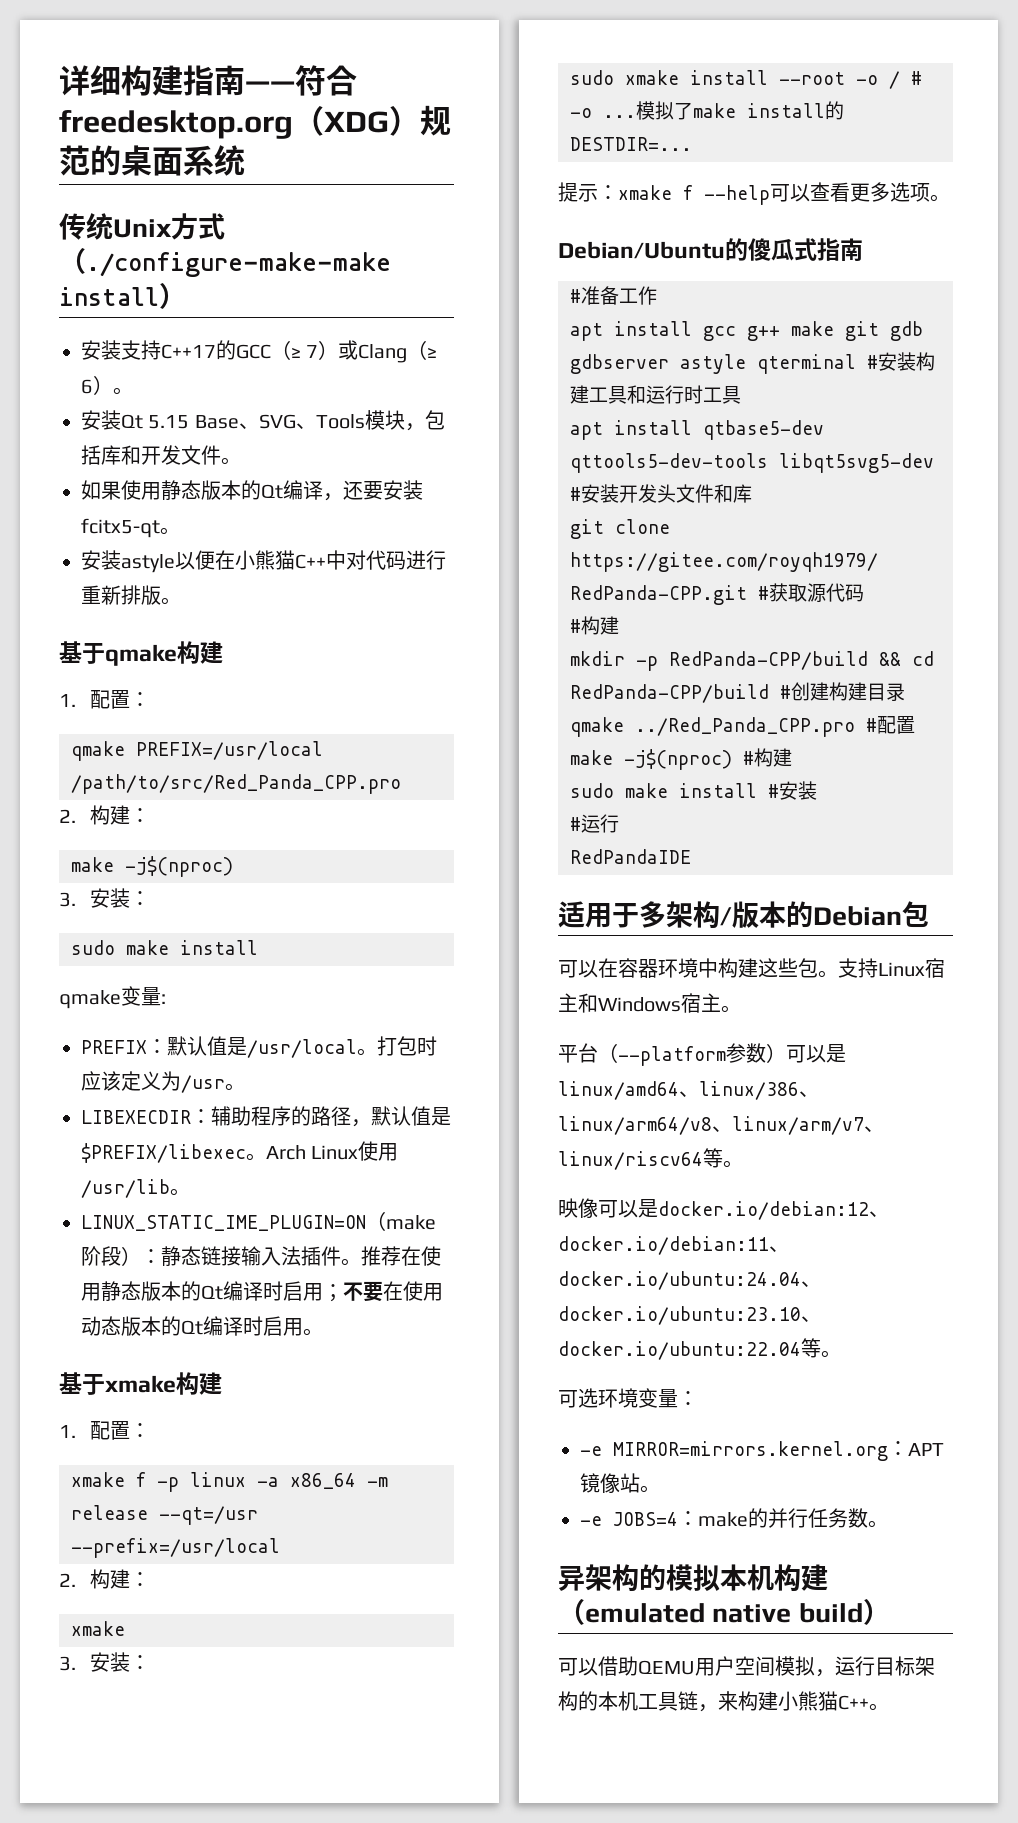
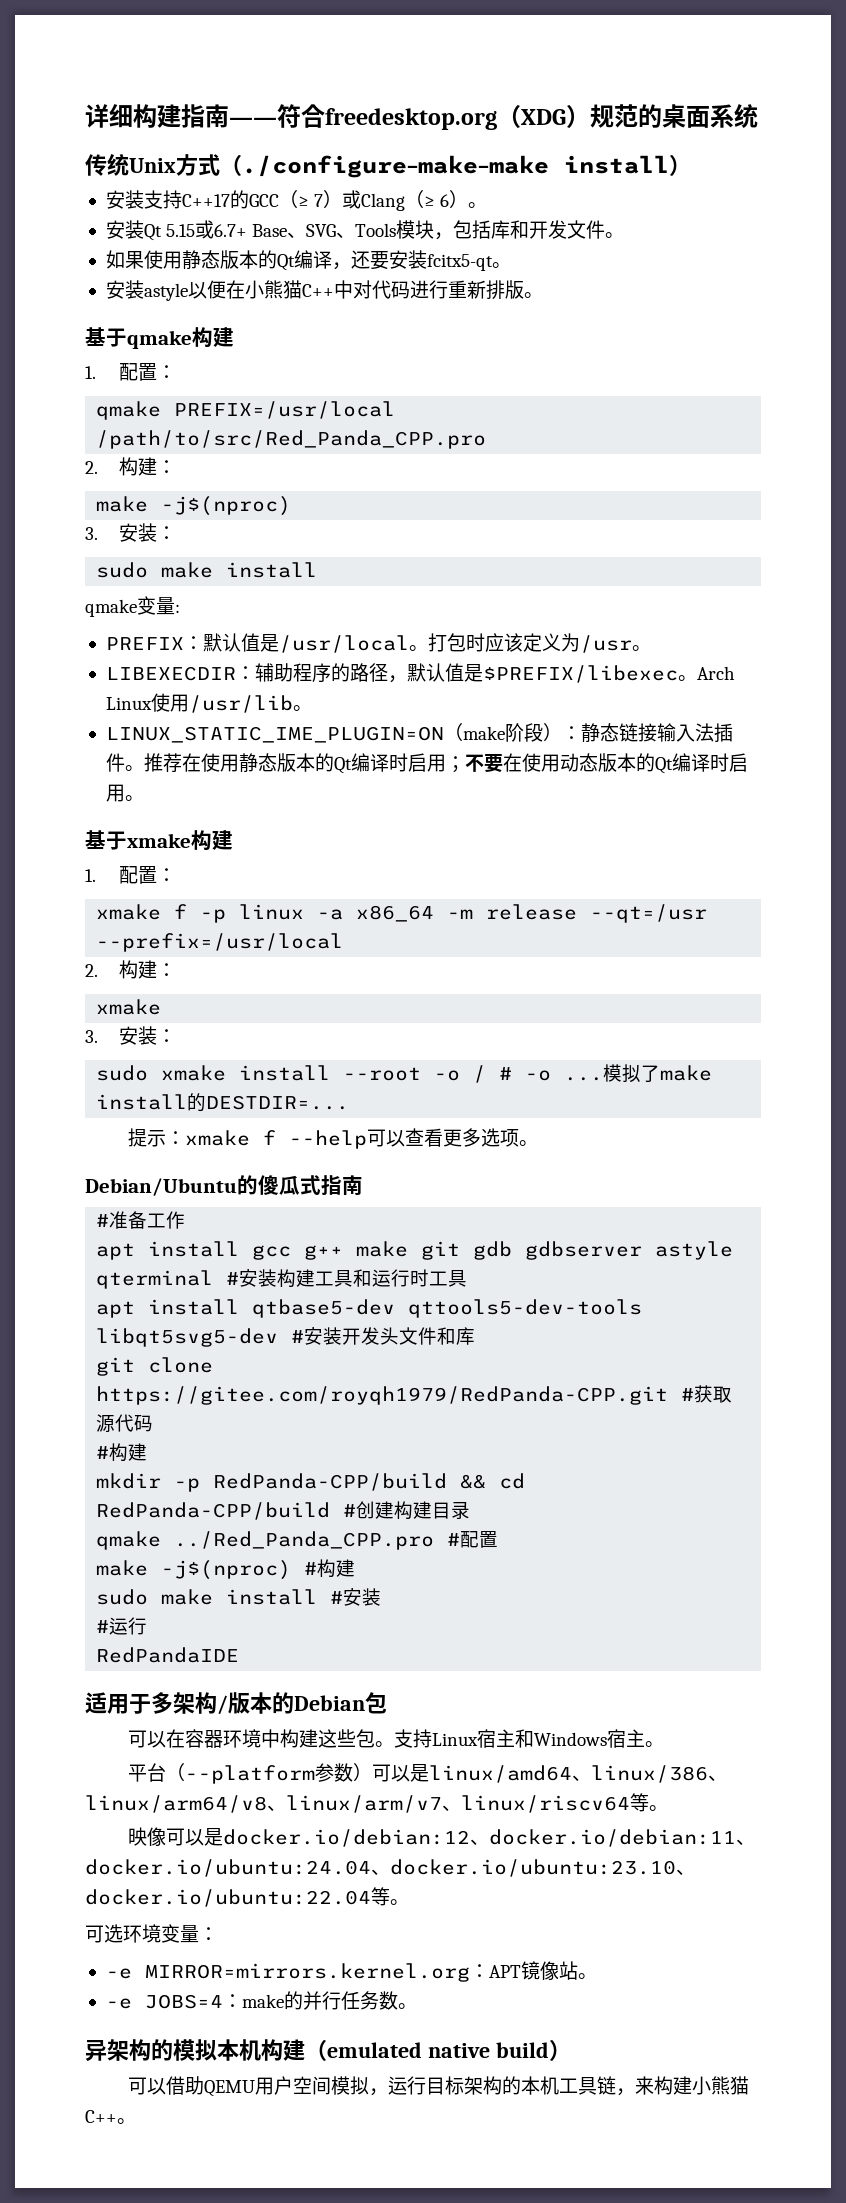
- 安装Qt 5.15 Base、SVG、Tools模块，包括库和开发文件。
+ 安装Qt 5.15或6.7+ Base、SVG、Tools模块，包括库和开发文件。

